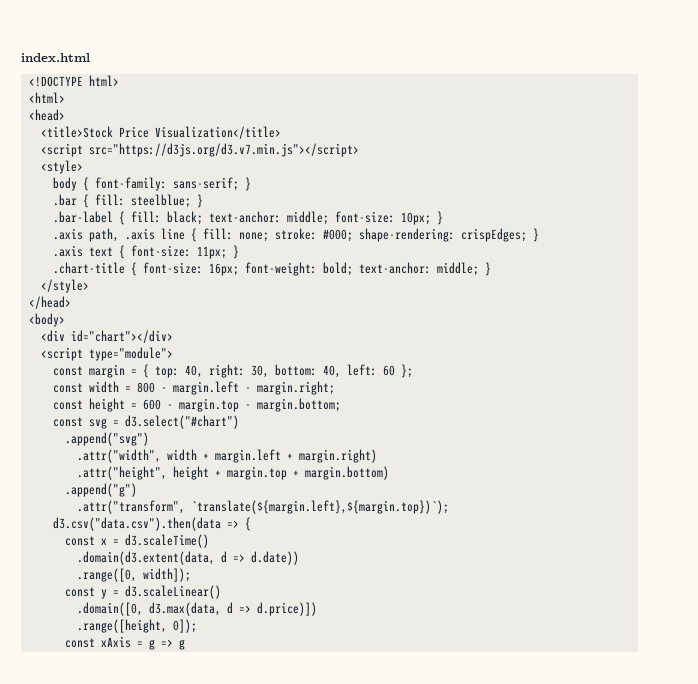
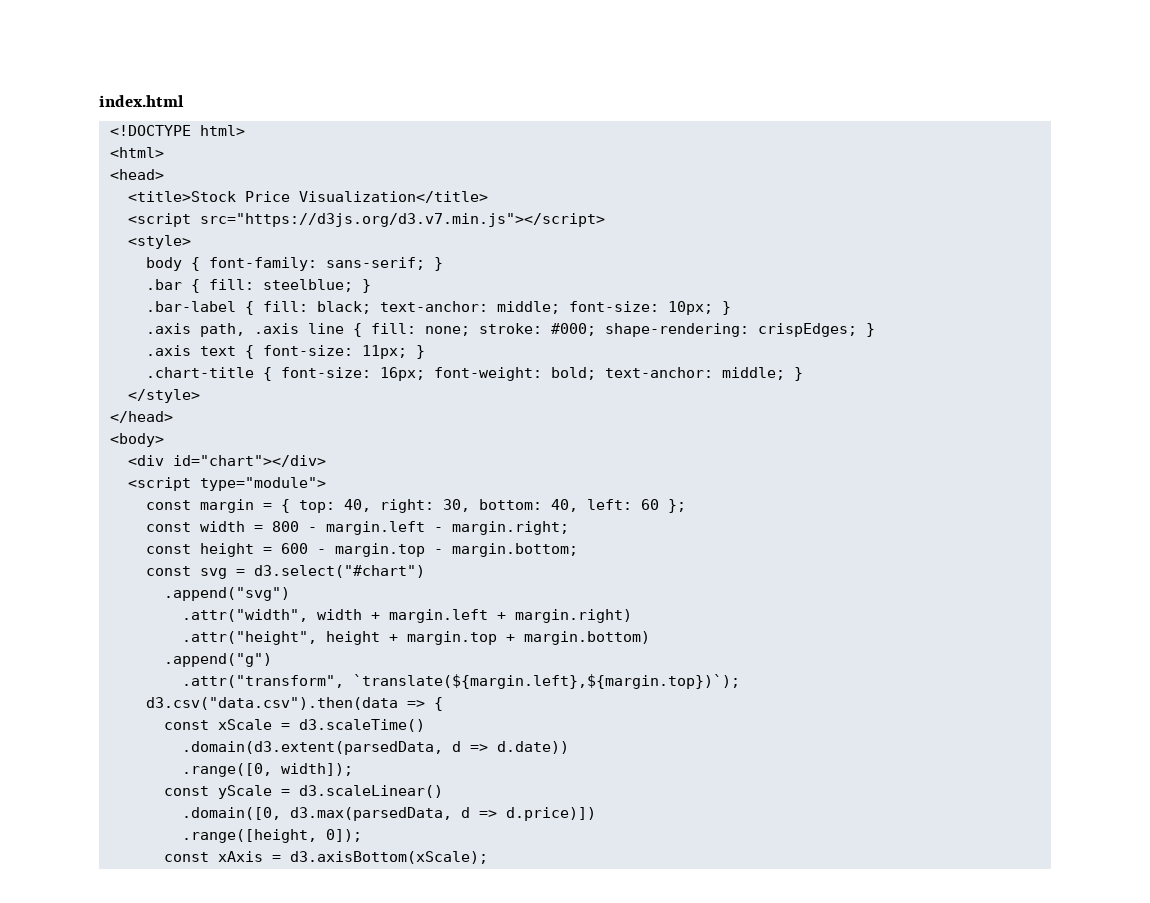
- const x = d3.scaleTime()
+ const xScale = d3.scaleTime()
- .domain(d3.extent(data, d => d.date))
+ .domain(d3.extent(parsedData, d => d.date))
- const y = d3.scaleLinear()
+ const yScale = d3.scaleLinear()
- .domain([0, d3.max(data, d => d.price)])
+ .domain([0, d3.max(parsedData, d => d.price)])
- const xAxis = g => g
+ const xAxis = d3.axisBottom(xScale);

